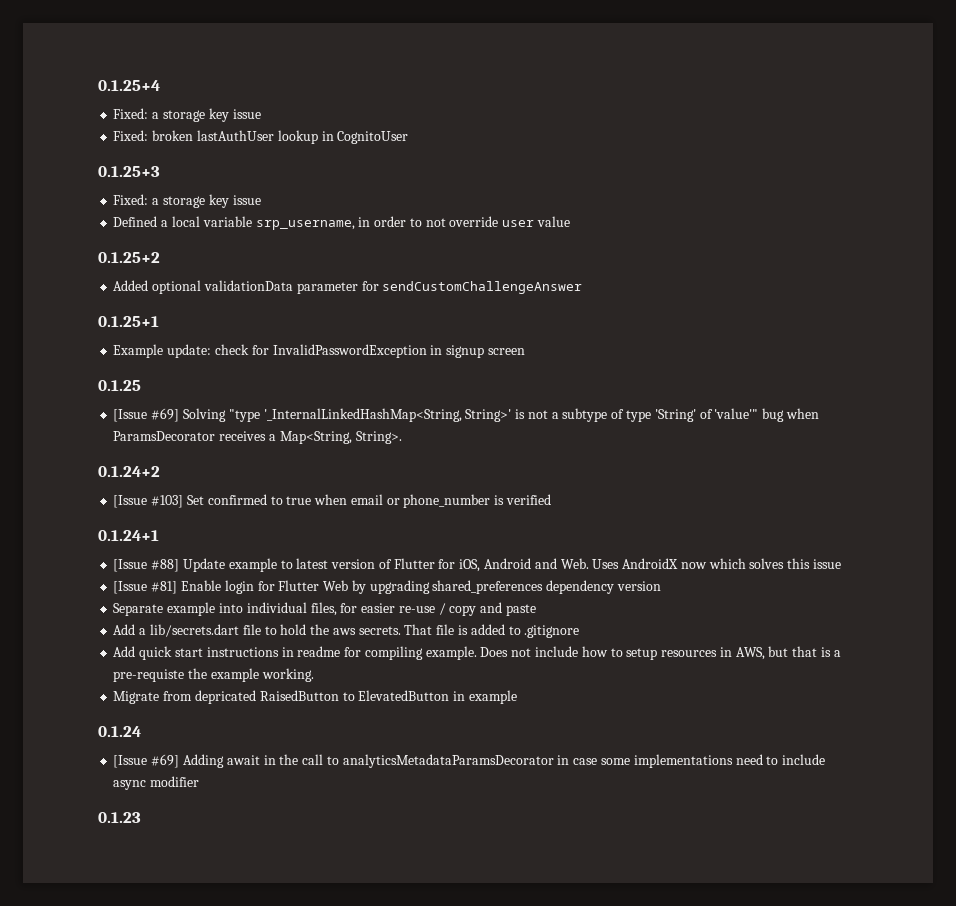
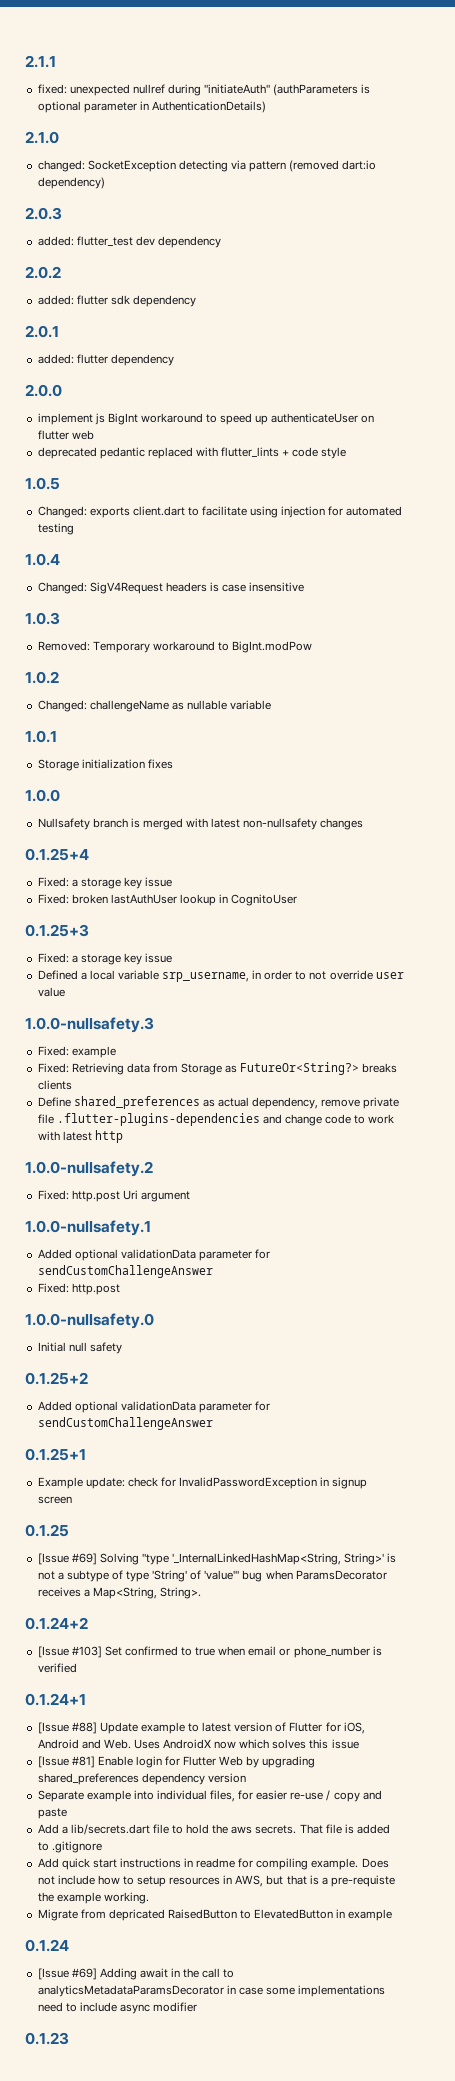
+ 2.1.1
+ fixed: unexpected nullref during "initiateAuth" (authParameters is optional parameter in AuthenticationDetails)
+ 2.1.0
+ changed: SocketException detecting via pattern (removed dart:io dependency)
+ 2.0.3
+ added: flutter_test dev dependency
+ 2.0.2
+ added: flutter sdk dependency
+ 2.0.1
+ added: flutter dependency
+ 2.0.0
+ implement js BigInt workaround to speed up authenticateUser on flutter web
+ deprecated pedantic replaced with flutter_lints + code style
+ 1.0.5
+ Changed: exports client.dart to facilitate using injection for automated testing
+ 1.0.4
+ Changed: SigV4Request headers is case insensitive
+ 1.0.3
+ Removed: Temporary workaround to BigInt.modPow
+ 1.0.2
+ Changed: challengeName as nullable variable
+ 1.0.1
+ Storage initialization fixes
+ 1.0.0
+ Nullsafety branch is merged with latest non-nullsafety changes
+ 1.0.0-nullsafety.3
+ Fixed: example
+ Fixed: Retrieving data from Storage as FutureOr<String?> breaks clients
+ Define shared_preferences as actual dependency, remove private file .flutter-plugins-dependencies and change code to work with latest http
+ 1.0.0-nullsafety.2
+ Fixed: http.post Uri argument
+ 1.0.0-nullsafety.1
+ Added optional validationData parameter for sendCustomChallengeAnswer
+ Fixed: http.post
+ 1.0.0-nullsafety.0
+ Initial null safety

